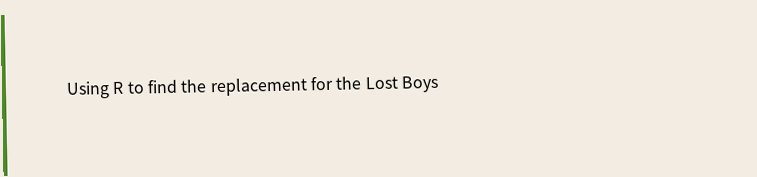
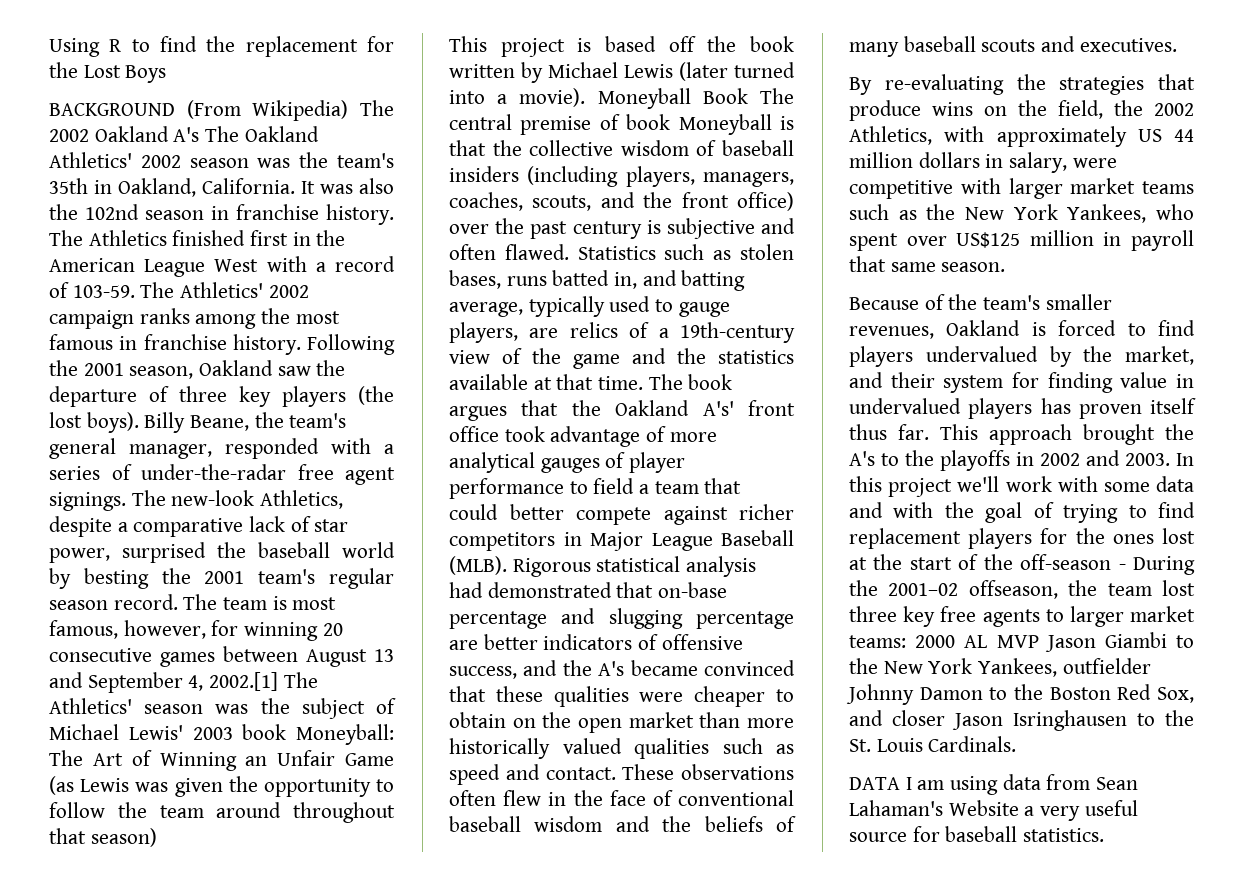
+ BACKGROUND (From Wikipedia) The 2002 Oakland A's The Oakland Athletics' 2002 season was the team's 35th in Oakland, California. It was also the 102nd season in franchise history. The Athletics finished first in the American League West with a record of 103-59. The Athletics' 2002 campaign ranks among the most famous in franchise history. Following the 2001 season, Oakland saw the departure of three key players (the lost boys). Billy Beane, the team's general manager, responded with a series of under-the-radar free agent signings. The new-look Athletics, despite a comparative lack of star power, surprised the baseball world by besting the 2001 team's regular season record. The team is most famous, however, for winning 20 consecutive games between August 13 and September 4, 2002.[1] The Athletics' season was the subject of Michael Lewis' 2003 book Moneyball: The Art of Winning an Unfair Game (as Lewis was given the opportunity to follow the team around throughout that season)
+ This project is based off the book written by Michael Lewis (later turned into a movie). Moneyball Book The central premise of book Moneyball is that the collective wisdom of baseball insiders (including players, managers, coaches, scouts, and the front office) over the past century is subjective and often flawed. Statistics such as stolen bases, runs batted in, and batting average, typically used to gauge players, are relics of a 19th-century view of the game and the statistics available at that time. The book argues that the Oakland A's' front office took advantage of more analytical gauges of player performance to field a team that could better compete against richer competitors in Major League Baseball (MLB). Rigorous statistical analysis had demonstrated that on-base percentage and slugging percentage are better indicators of offensive success, and the A's became convinced that these qualities were cheaper to obtain on the open market than more historically valued qualities such as speed and contact. These observations often flew in the face of conventional baseball wisdom and the beliefs of many baseball scouts and executives.
+ By re-evaluating the strategies that produce wins on the field, the 2002 Athletics, with approximately US 44 million dollars in salary, were competitive with larger market teams such as the New York Yankees, who spent over US$125 million in payroll that same season.
+ Because of the team's smaller revenues, Oakland is forced to find players undervalued by the market, and their system for finding value in undervalued players has proven itself thus far. This approach brought the A's to the playoffs in 2002 and 2003. In this project we'll work with some data and with the goal of trying to find replacement players for the ones lost at the start of the off-season - During the 2001–02 offseason, the team lost three key free agents to larger market teams: 2000 AL MVP Jason Giambi to the New York Yankees, outfielder Johnny Damon to the Boston Red Sox, and closer Jason Isringhausen to the St. Louis Cardinals.
+ DATA I am using data from Sean Lahaman's Website a very useful source for baseball statistics.

